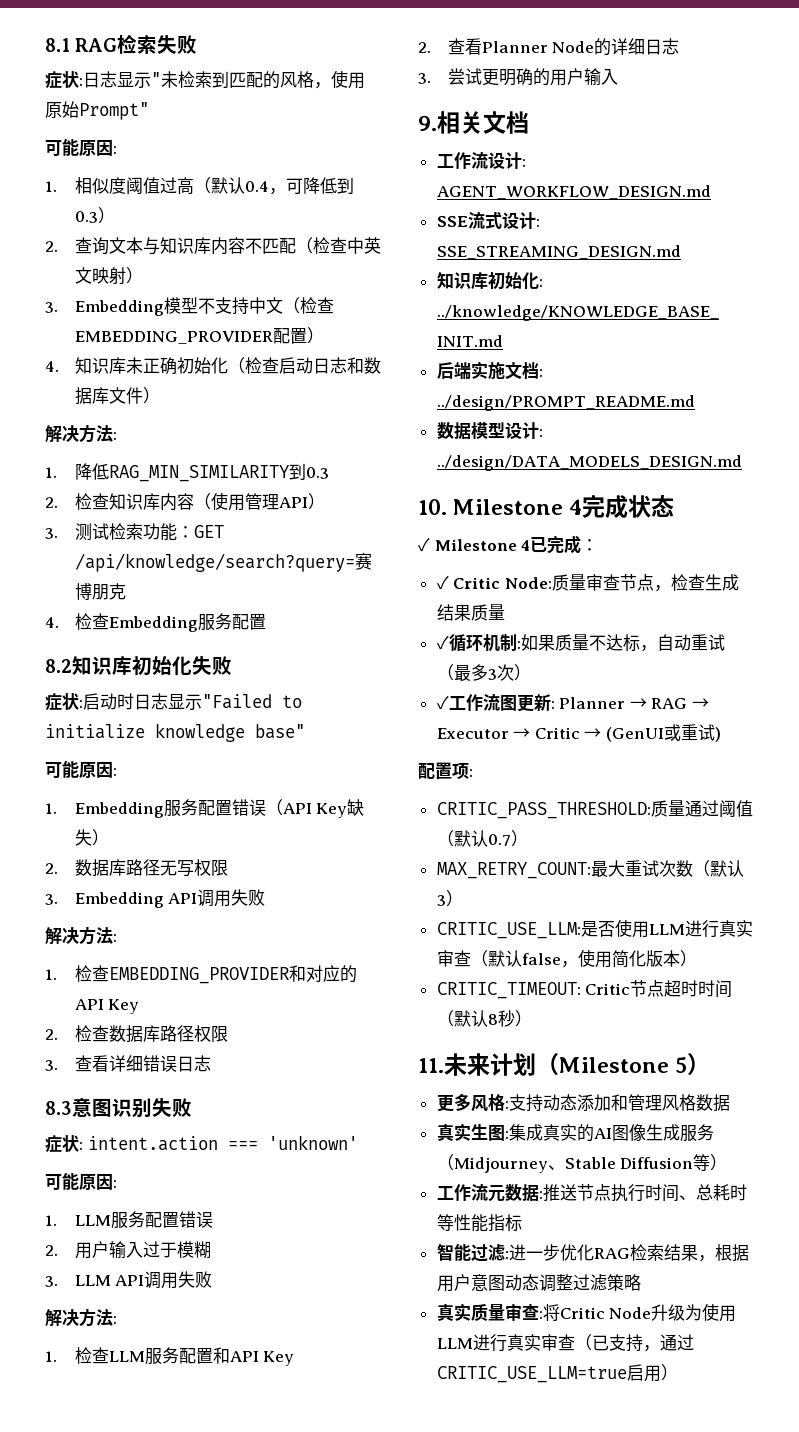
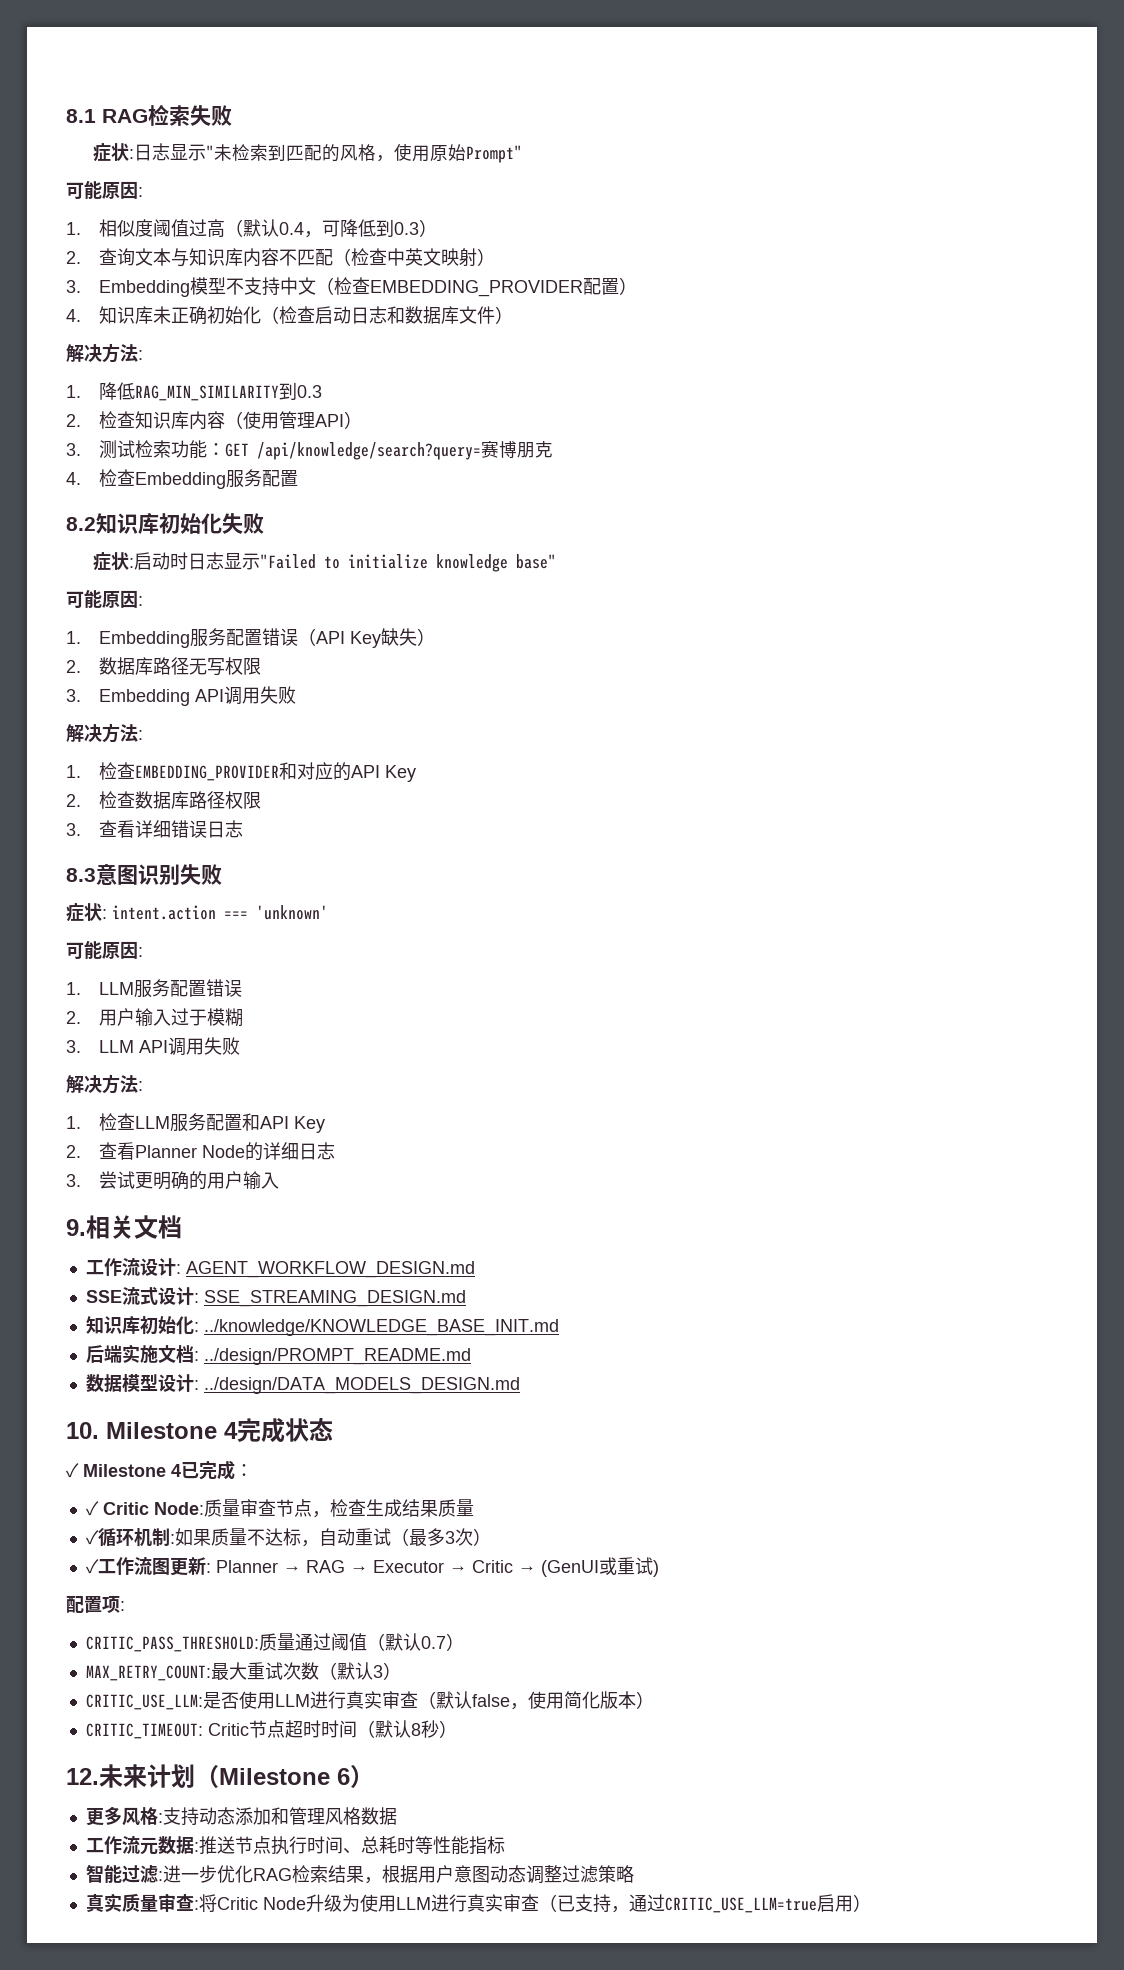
- 11.未来计划（Milestone 5）
+ 12.未来计划（Milestone 6）
- 真实生图:集成真实的AI图像生成服务（Midjourney、Stable Diffusion等）

